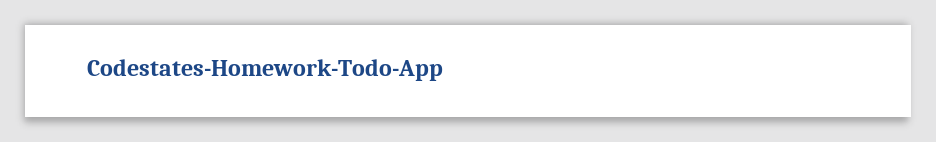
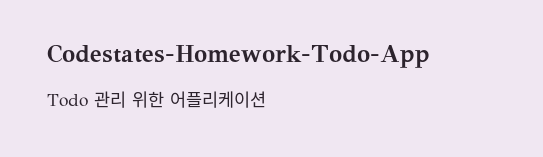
+ Todo 관리 위한 어플리케이션

